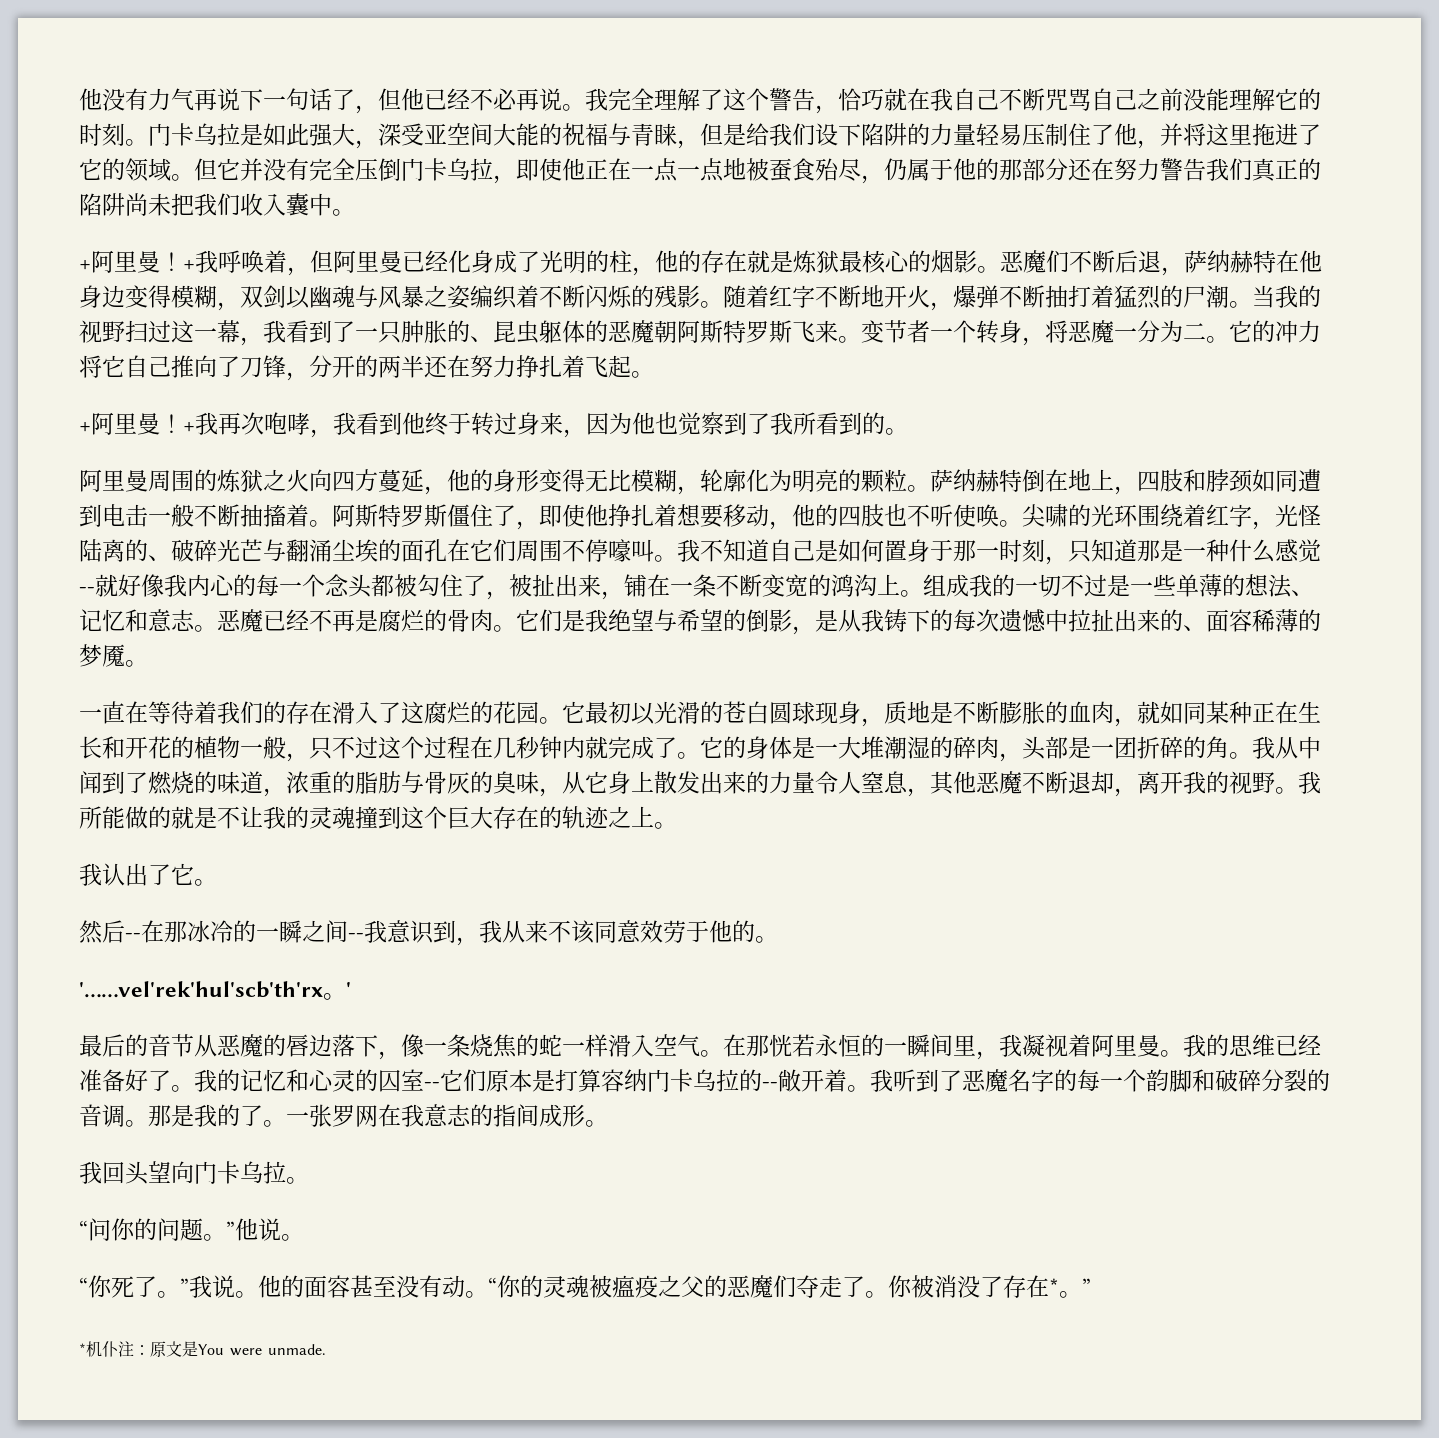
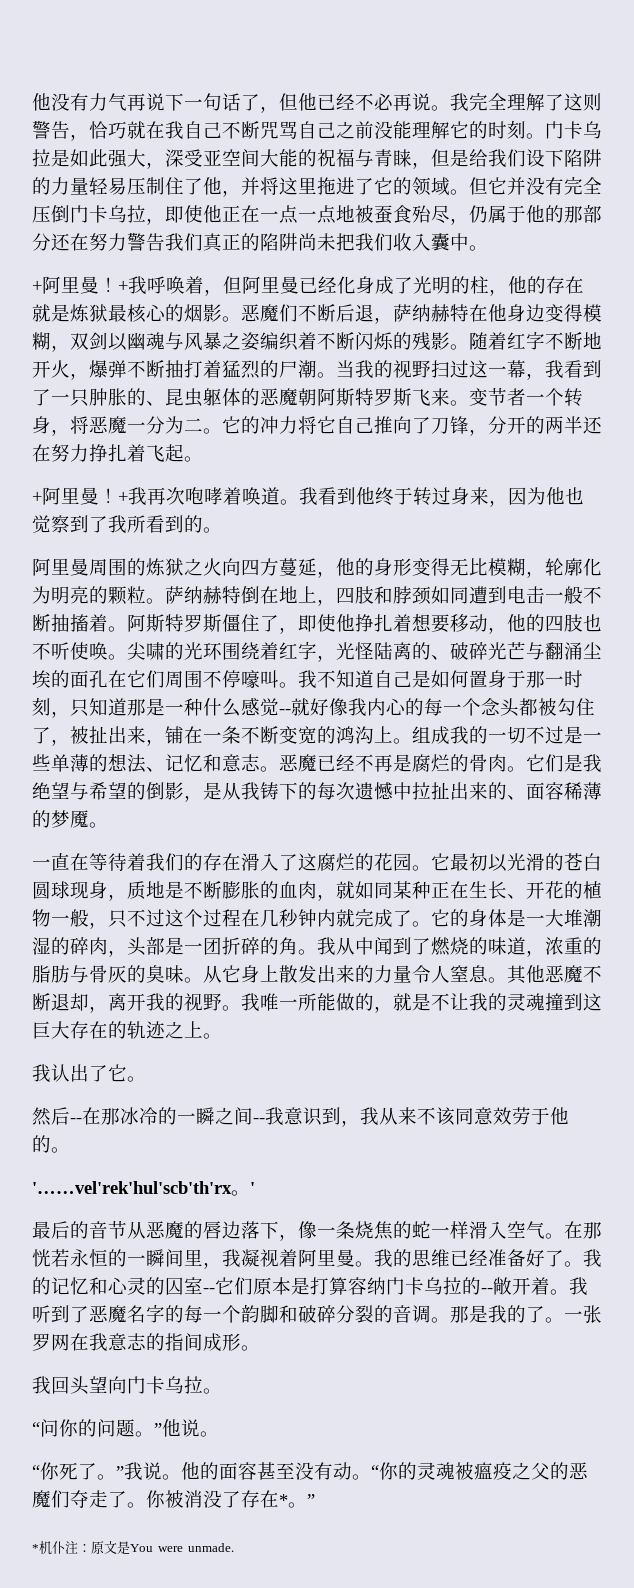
- 我完全理解了这个警告，恰巧就在我自己不断咒骂自己之前没能理解它的时刻。
+ 我完全理解了这则警告，恰巧就在我自己不断咒骂自己之前没能理解它的时刻。
- +我再次咆哮，我看到他终于转过身来，因为他也觉察到了我所看到的。
+ +我再次咆哮着唤道。我看到他终于转过身来，因为他也觉察到了我所看到的。
- 它最初以光滑的苍白圆球现身，质地是不断膨胀的血肉，就如同某种正在生长和开花的植物一般，只不过这个过程在几秒钟内就完成了。
+ 它最初以光滑的苍白圆球现身，质地是不断膨胀的血肉，就如同某种正在生长、开花的植物一般，只不过这个过程在几秒钟内就完成了。
- 我从中闻到了燃烧的味道，浓重的脂肪与骨灰的臭味，从它身上散发出来的力量令人窒息，其他恶魔不断退却，离开我的视野。
+ 我从中闻到了燃烧的味道，浓重的脂肪与骨灰的臭味。从它身上散发出来的力量令人窒息。其他恶魔不断退却，离开我的视野。
- 我所能做的就是不让我的灵魂撞到这个巨大存在的轨迹之上。
+ 我唯一所能做的，就是不让我的灵魂撞到这巨大存在的轨迹之上。

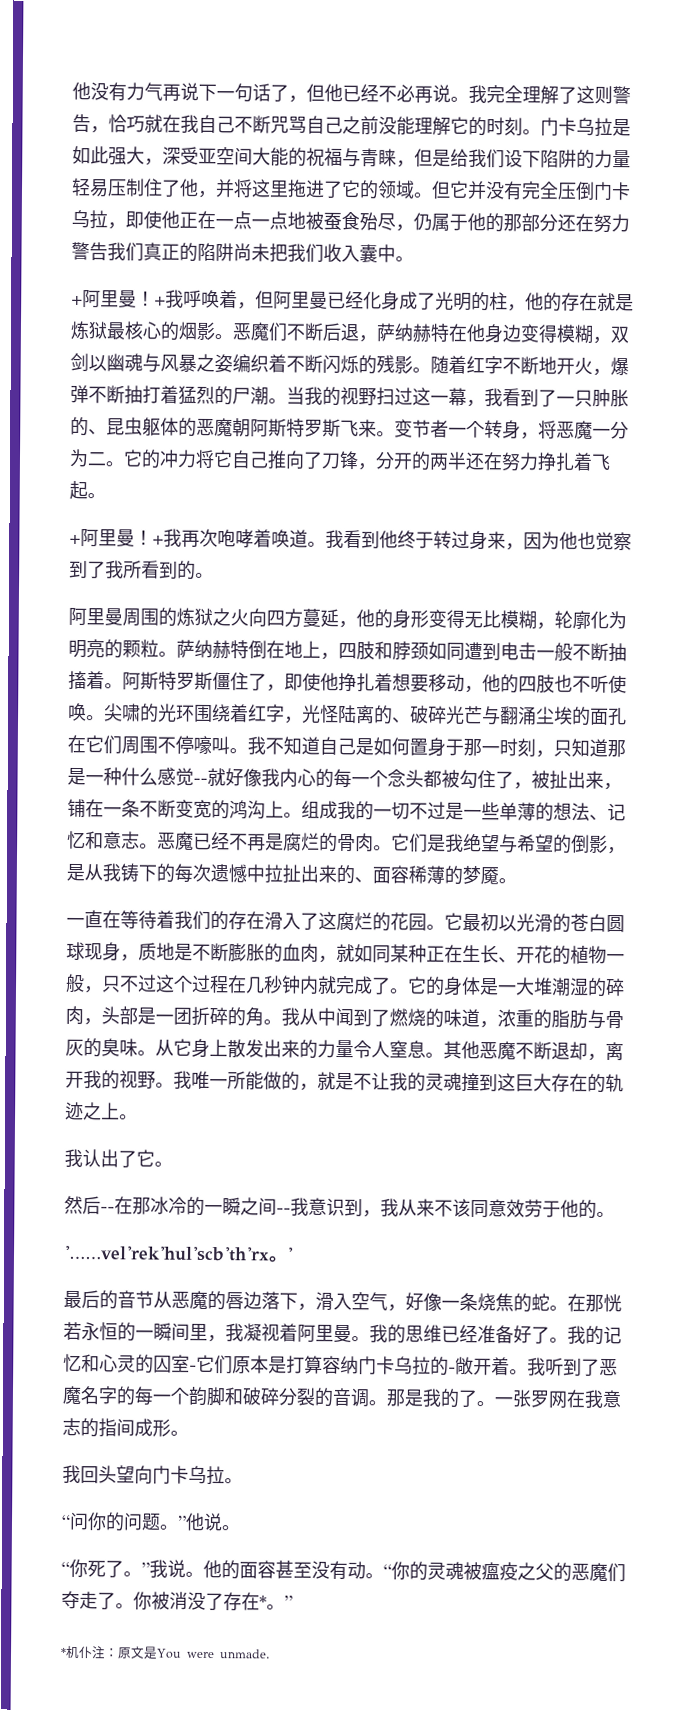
- 最后的音节从恶魔的唇边落下，像一条烧焦的蛇一样滑入空气。
+ 最后的音节从恶魔的唇边落下，滑入空气，好像一条烧焦的蛇。
- 我的记忆和心灵的囚室--它们原本是打算容纳门卡乌拉的--敞开着。
+ 我的记忆和心灵的囚室-它们原本是打算容纳门卡乌拉的-敞开着。

